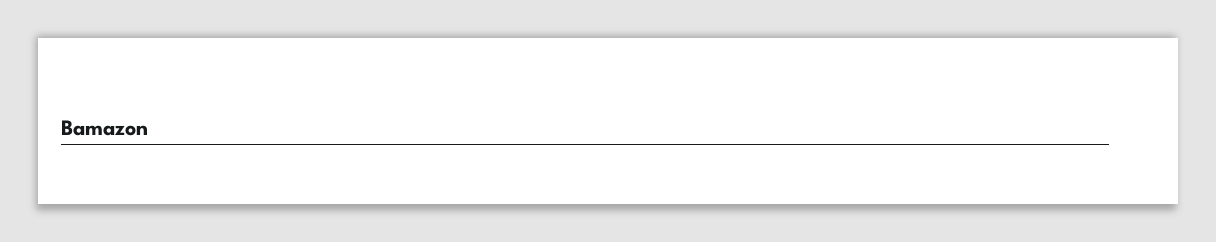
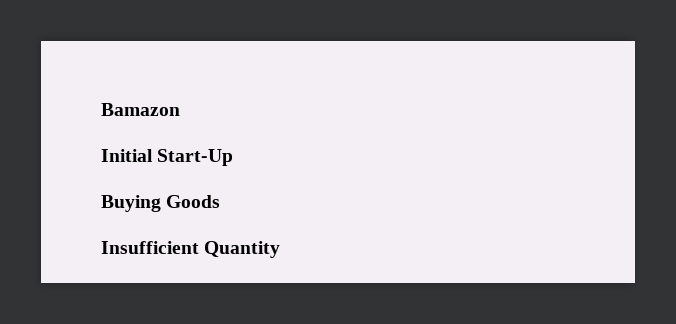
+ Initial Start-Up
+ Buying Goods
+ Insufficient Quantity

